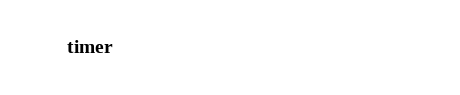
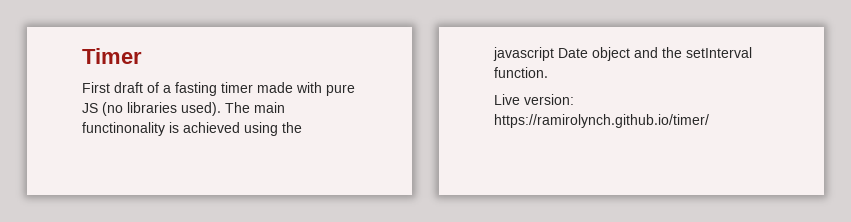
- timer
+ Timer
+ First draft of a fasting timer made with pure JS (no libraries used). The main functinonality is achieved using the javascript Date object and the setInterval function.
+ Live version: https://ramirolynch.github.io/timer/

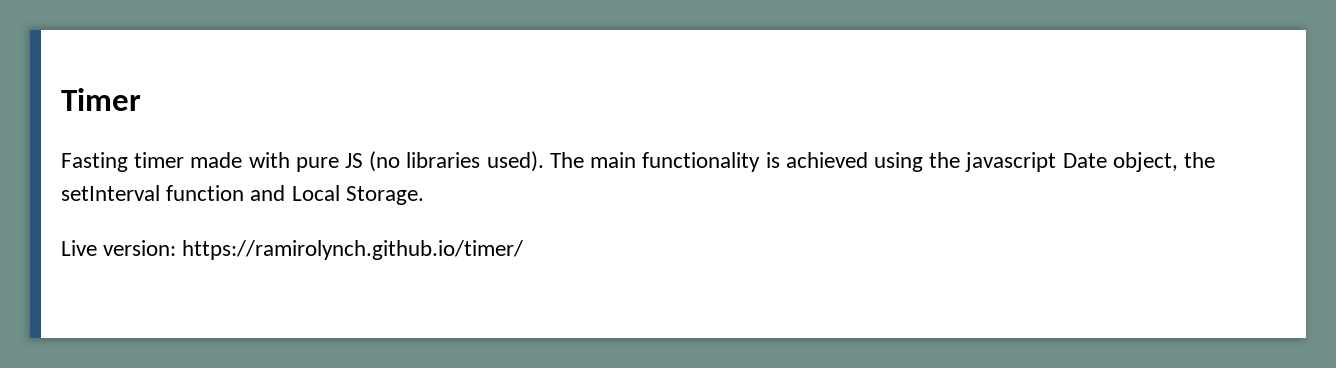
- First draft of a fasting timer made with pure JS (no libraries used).
+ Fasting timer made with pure JS (no libraries used).
- The main functinonality is achieved using the javascript Date object and the setInterval function.
+ The main functionality is achieved using the javascript Date object, the setInterval function and Local Storage.

